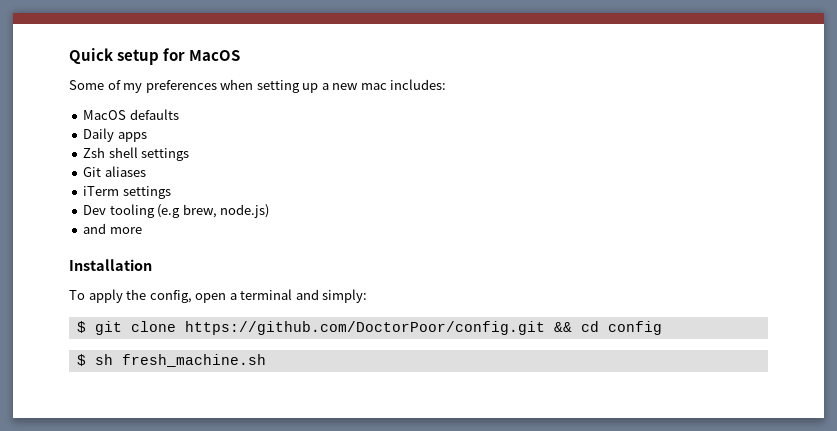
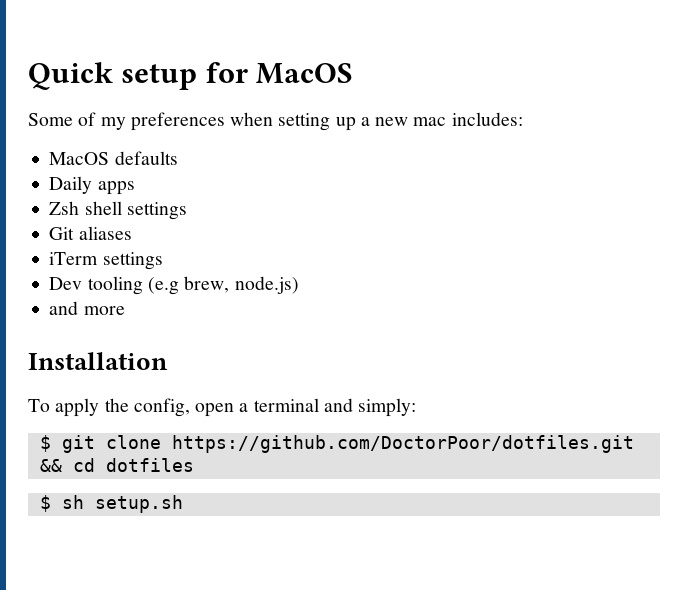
- $ git clone https://github.com/DoctorPoor/config.git && cd config
+ $ git clone https://github.com/DoctorPoor/dotfiles.git && cd dotfiles
- $ sh fresh_machine.sh
+ $ sh setup.sh

